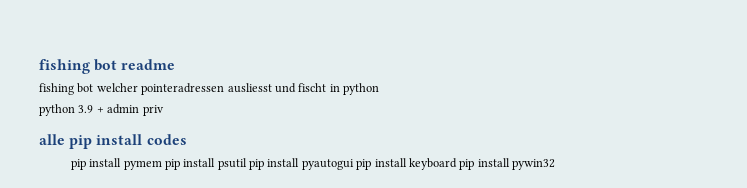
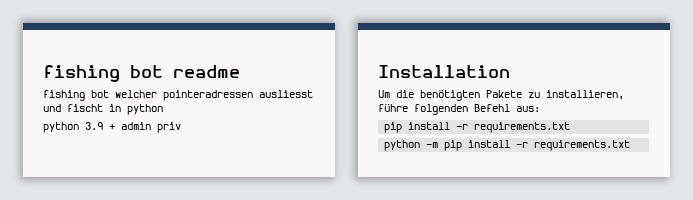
- alle pip install codes
- pip install pymem pip install psutil pip install pyautogui pip install keyboard pip install pywin32
+ Installation
+ Um die benötigten Pakete zu installieren, führe folgenden Befehl aus:
+ pip install -r requirements.txt
+ python -m pip install -r requirements.txt

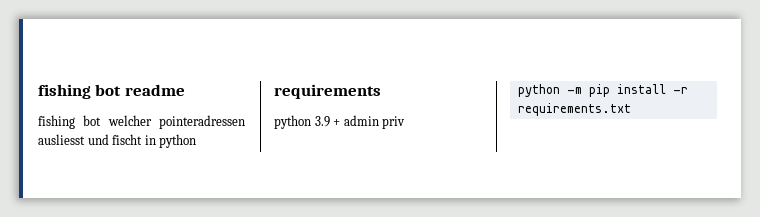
+ requirements
- Installation
- Um die benötigten Pakete zu installieren, führe folgenden Befehl aus:
- pip install -r requirements.txt

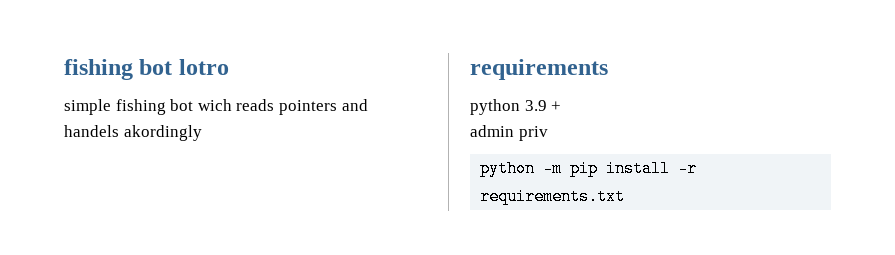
- fishing bot readme
- fishing bot welcher pointeradressen ausliesst und fischt in python
+ fishing bot lotro
+ simple fishing bot wich reads pointers and handels akordingly
- python 3.9 + admin priv
+ python 3.9 +
+ admin priv

